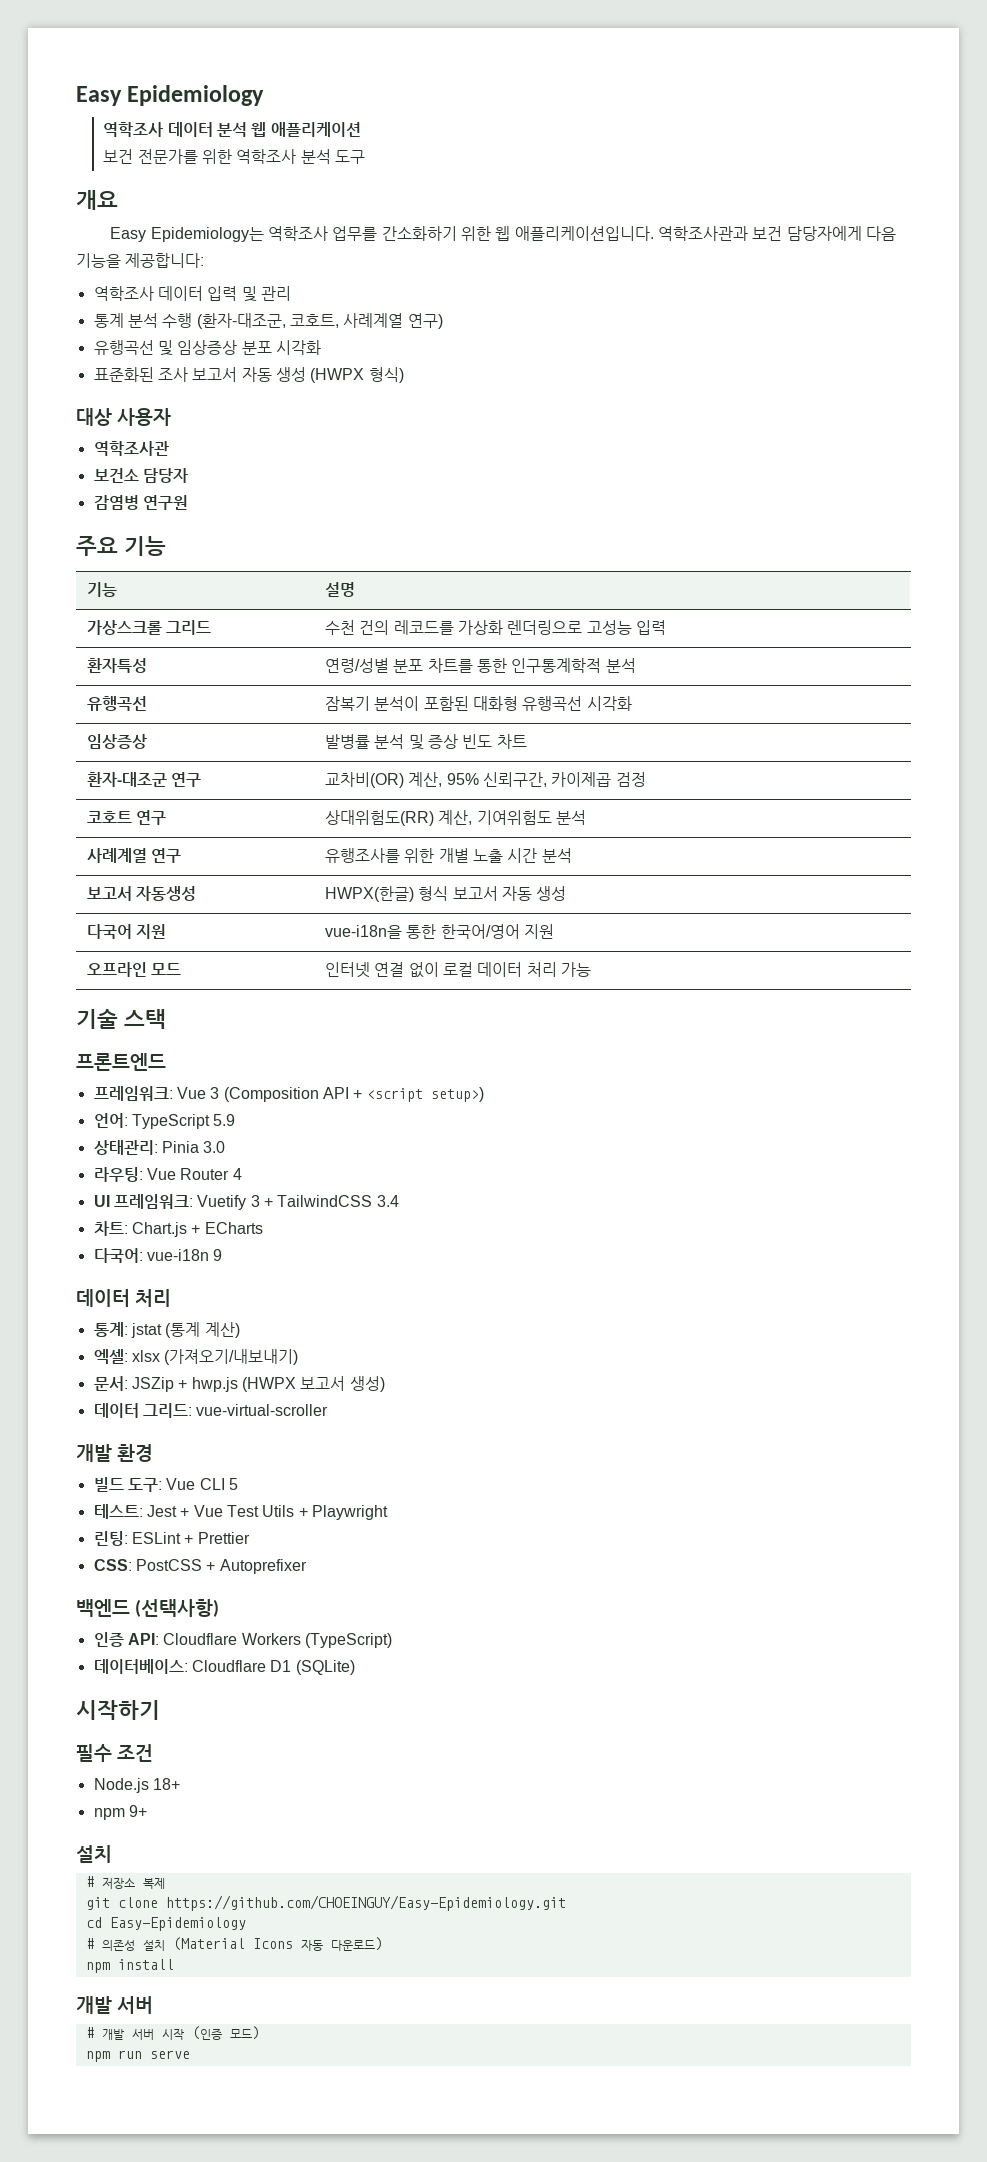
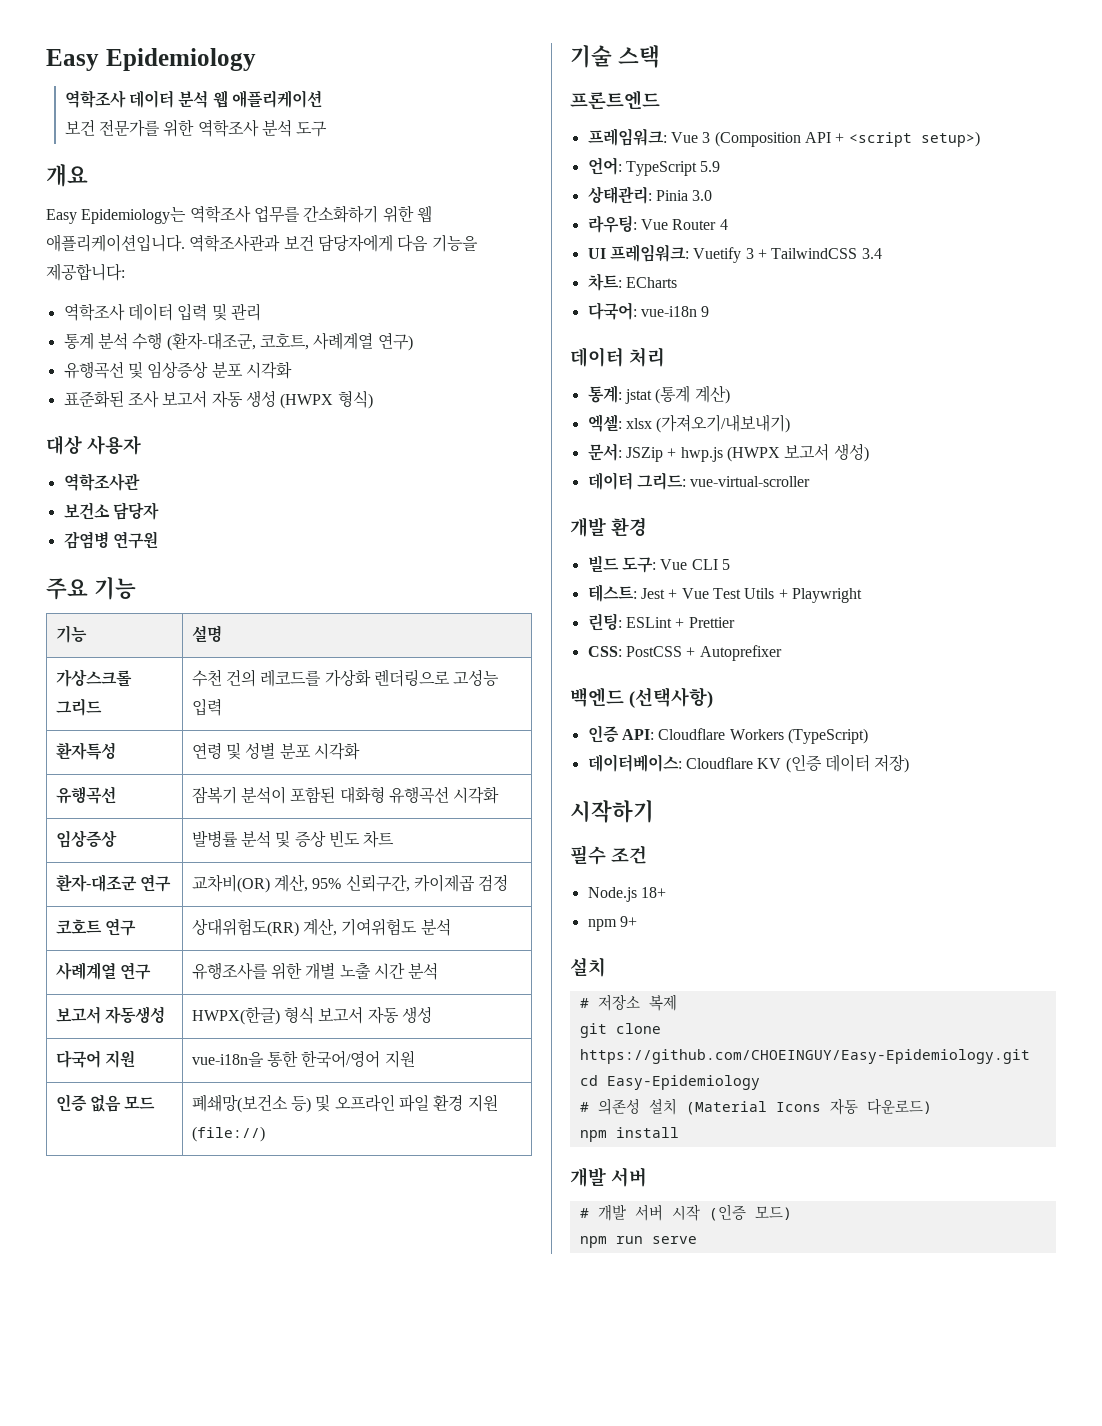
- 환자특성 | 연령/성별 분포 차트를 통한 인구통계학적 분석
+ 환자특성 | 연령 및 성별 분포 시각화
- 오프라인 모드 | 인터넷 연결 없이 로컬 데이터 처리 가능
+ 인증 없음 모드 | 폐쇄망(보건소 등) 및 오프라인 파일 환경 지원 (file://)
- 차트: Chart.js + ECharts
+ 차트: ECharts
- 데이터베이스: Cloudflare D1 (SQLite)
+ 데이터베이스: Cloudflare KV (인증 데이터 저장)

